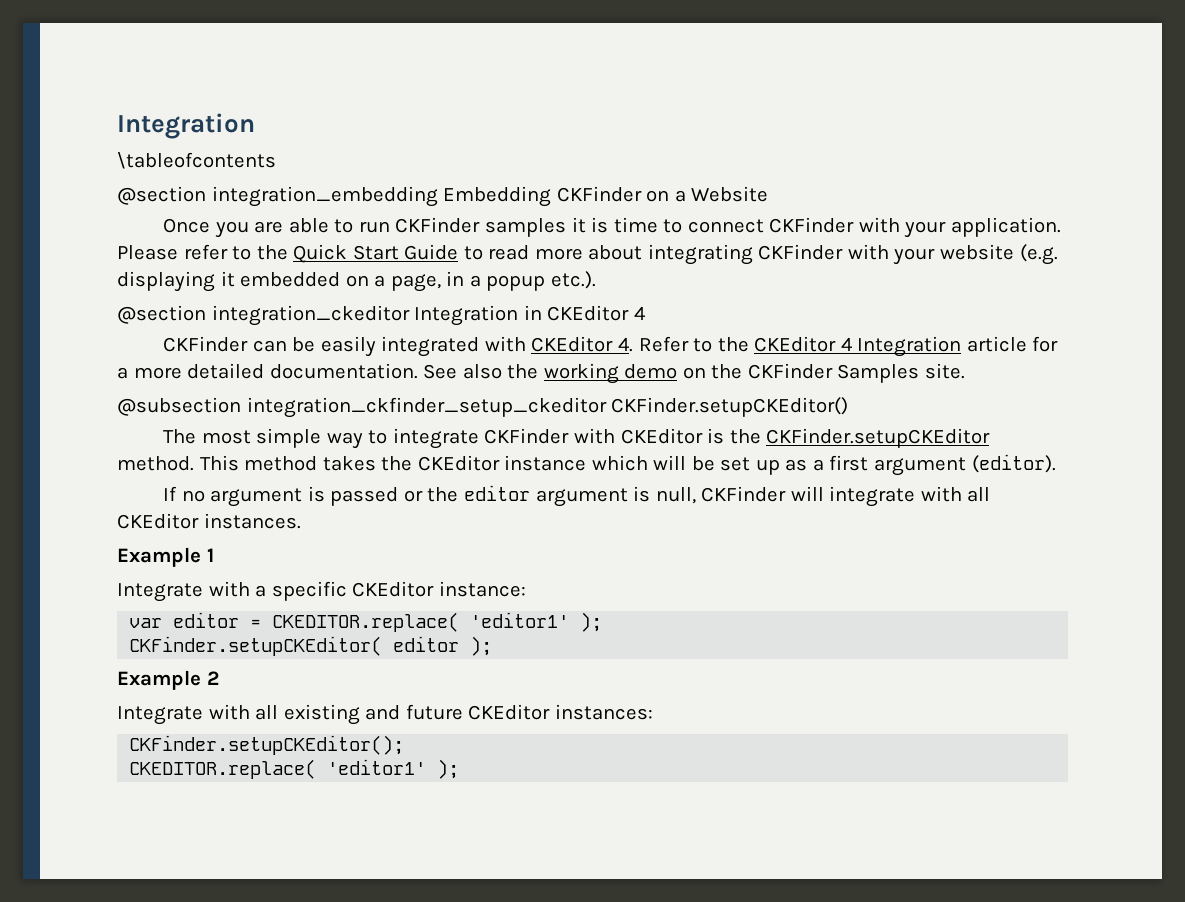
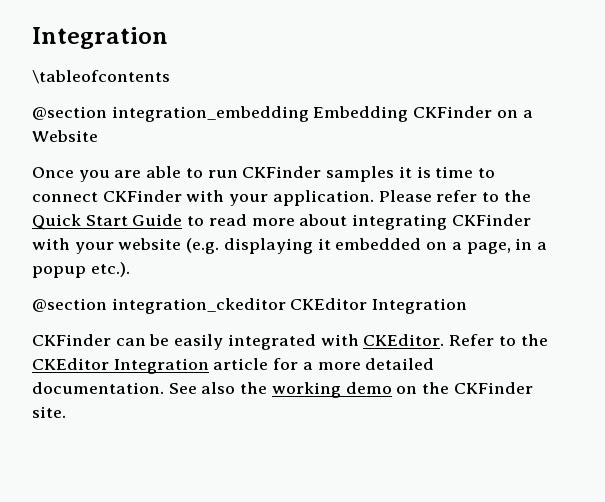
- @section integration_ckeditor Integration in CKEditor 4
+ @section integration_ckeditor CKEditor Integration
- CKFinder can be easily integrated with CKEditor 4. Refer to the CKEditor 4 Integration article for a more detailed documentation.
+ CKFinder can be easily integrated with CKEditor. Refer to the CKEditor Integration article for a more detailed documentation.
- See also the working demo on the CKFinder Samples site.
+ See also the working demo on the CKFinder site.
- @subsection integration_ckfinder_setup_ckeditor CKFinder.setupCKEditor()
- The most simple way to integrate CKFinder with CKEditor is the CKFinder.setupCKEditor method. This method takes the CKEditor instance which will be set up as a first argument (editor).
- If no argument is passed or the editor argument is null, CKFinder will integrate with all CKEditor instances.
- Example 1
- Integrate with a specific CKEditor instance:
- var editor = CKEDITOR.replace( 'editor1' );
- CKFinder.setupCKEditor( editor );
- Example 2
- Integrate with all existing and future CKEditor instances:
- CKFinder.setupCKEditor();
- CKEDITOR.replace( 'editor1' );

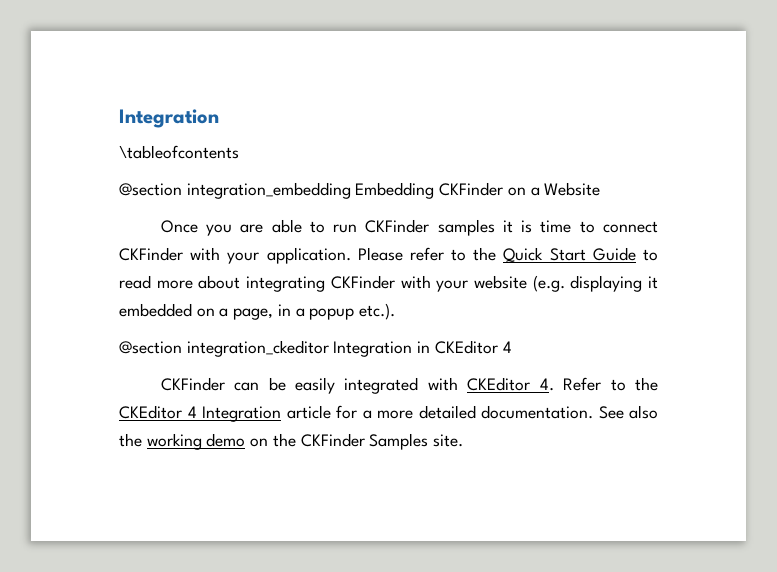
- @section integration_ckeditor CKEditor Integration
+ @section integration_ckeditor Integration in CKEditor 4
- CKFinder can be easily integrated with CKEditor. Refer to the CKEditor Integration article for a more detailed documentation.
+ CKFinder can be easily integrated with CKEditor 4. Refer to the CKEditor 4 Integration article for a more detailed documentation.
- See also the working demo on the CKFinder site.
+ See also the working demo on the CKFinder Samples site.

